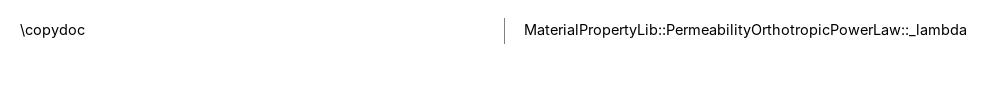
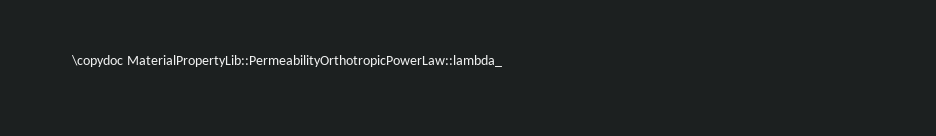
- \copydoc MaterialPropertyLib::PermeabilityOrthotropicPowerLaw::_lambda
+ \copydoc MaterialPropertyLib::PermeabilityOrthotropicPowerLaw::lambda_

